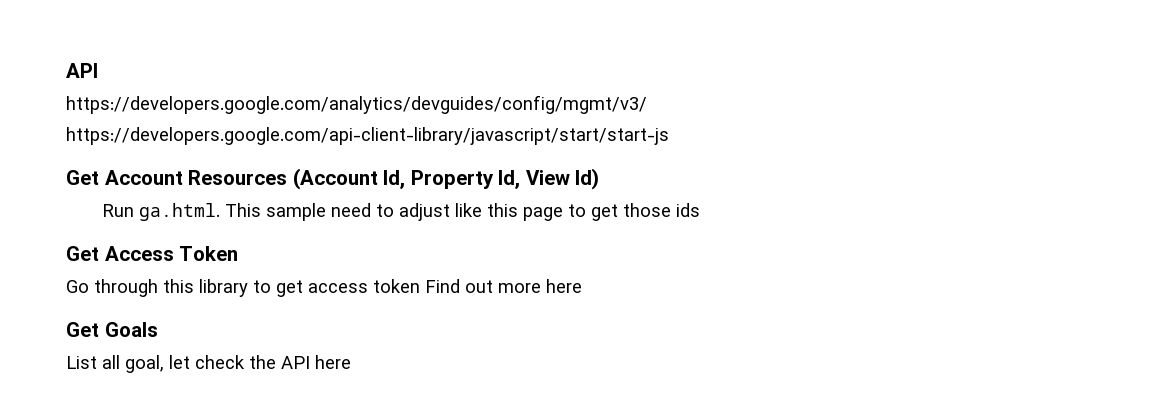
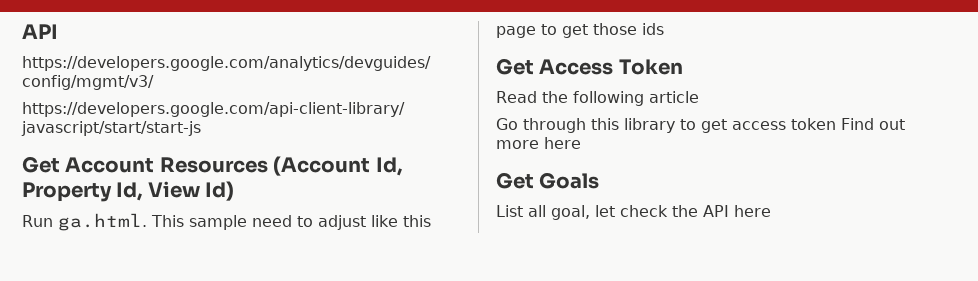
+ Read the following article

